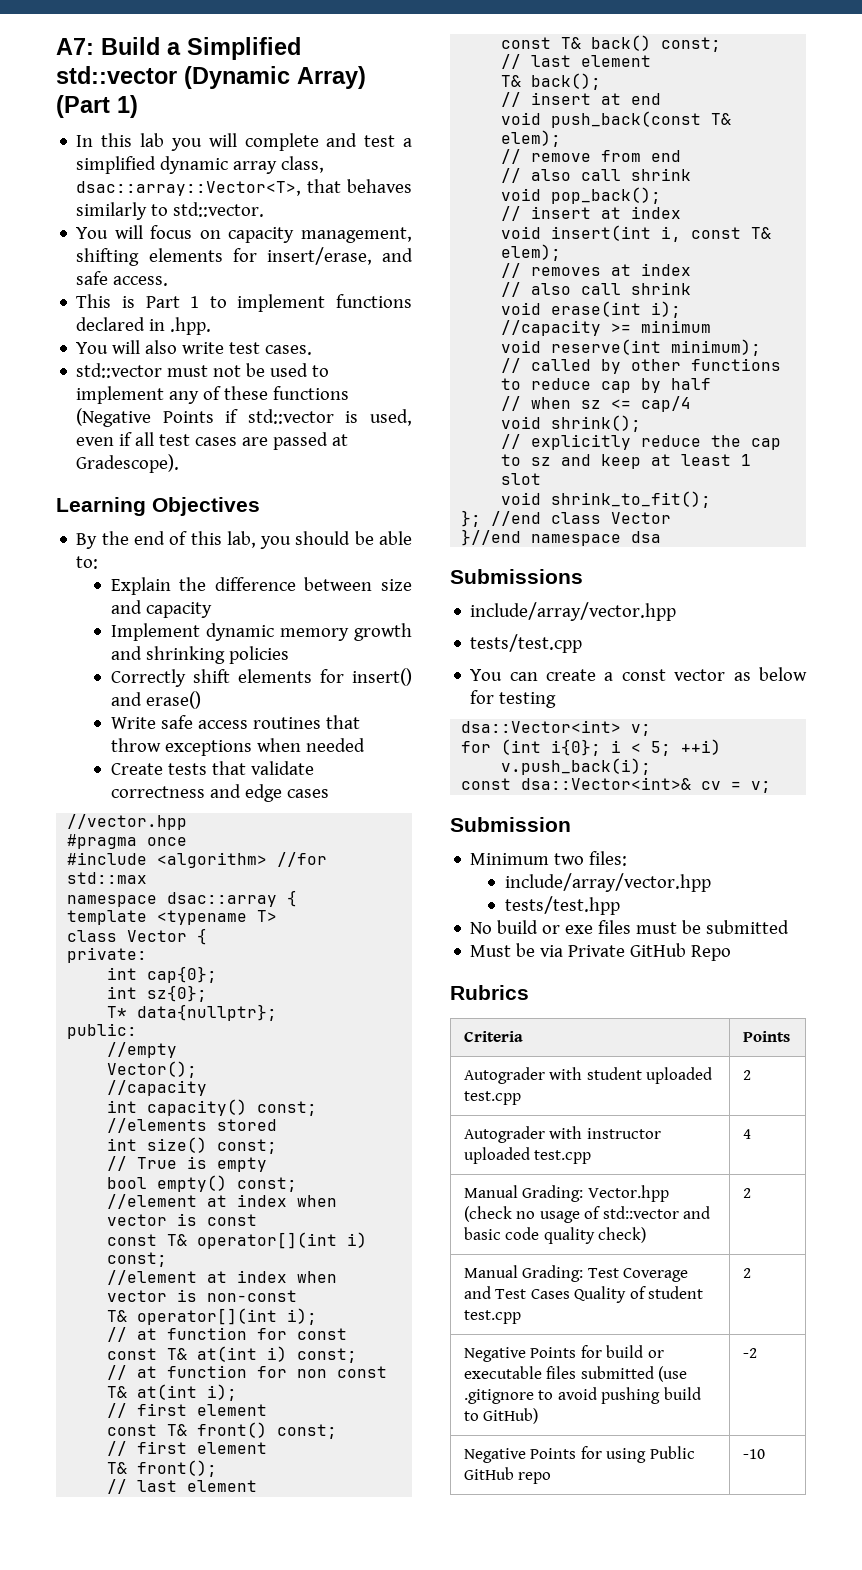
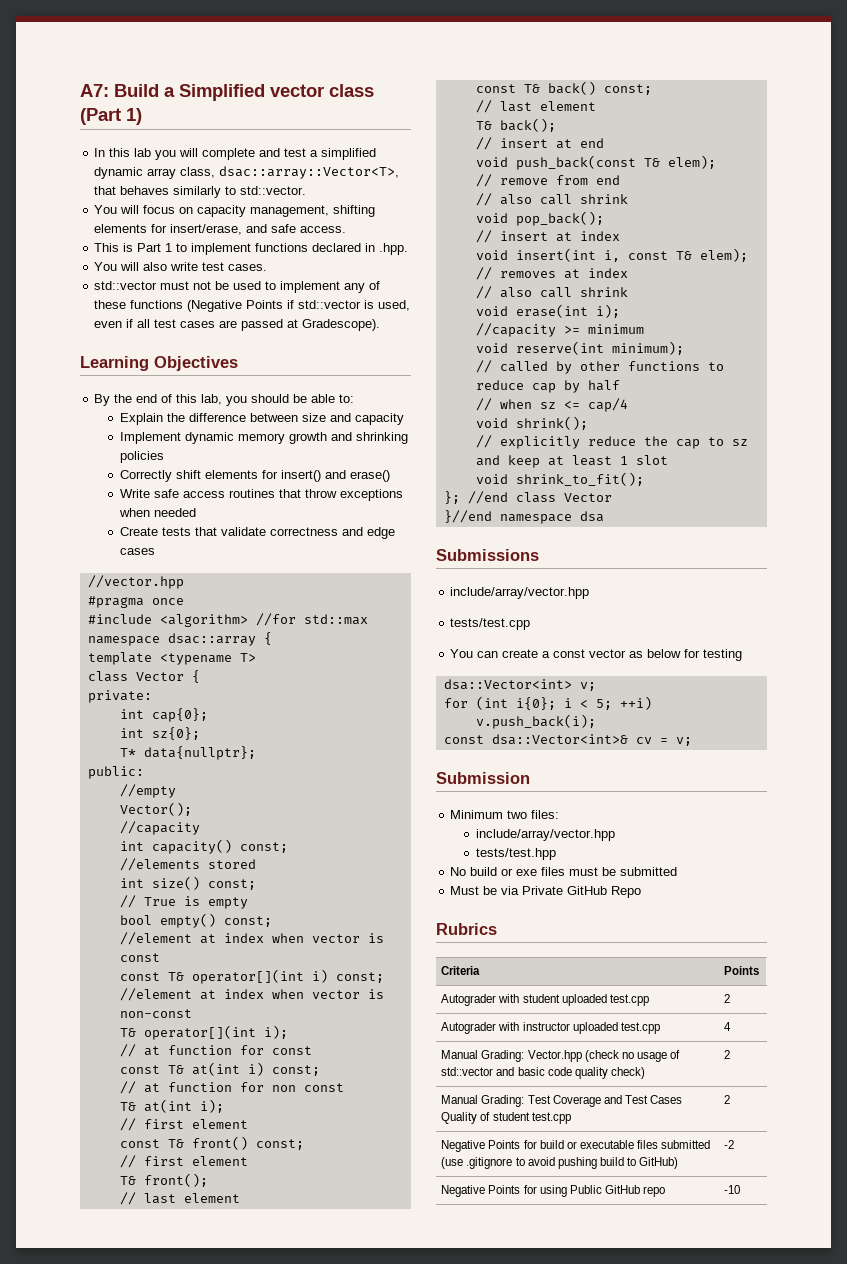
- A7: Build a Simplified std::vector (Dynamic Array) (Part 1)
+ A7: Build a Simplified vector class (Part 1)

